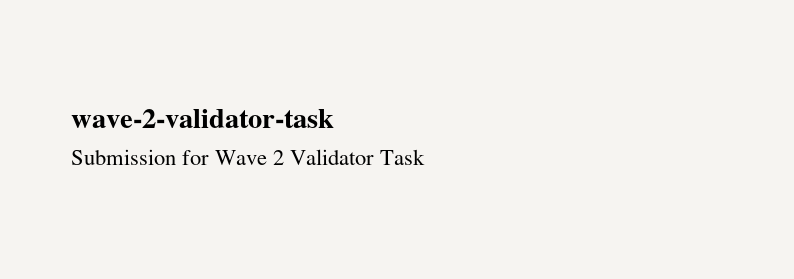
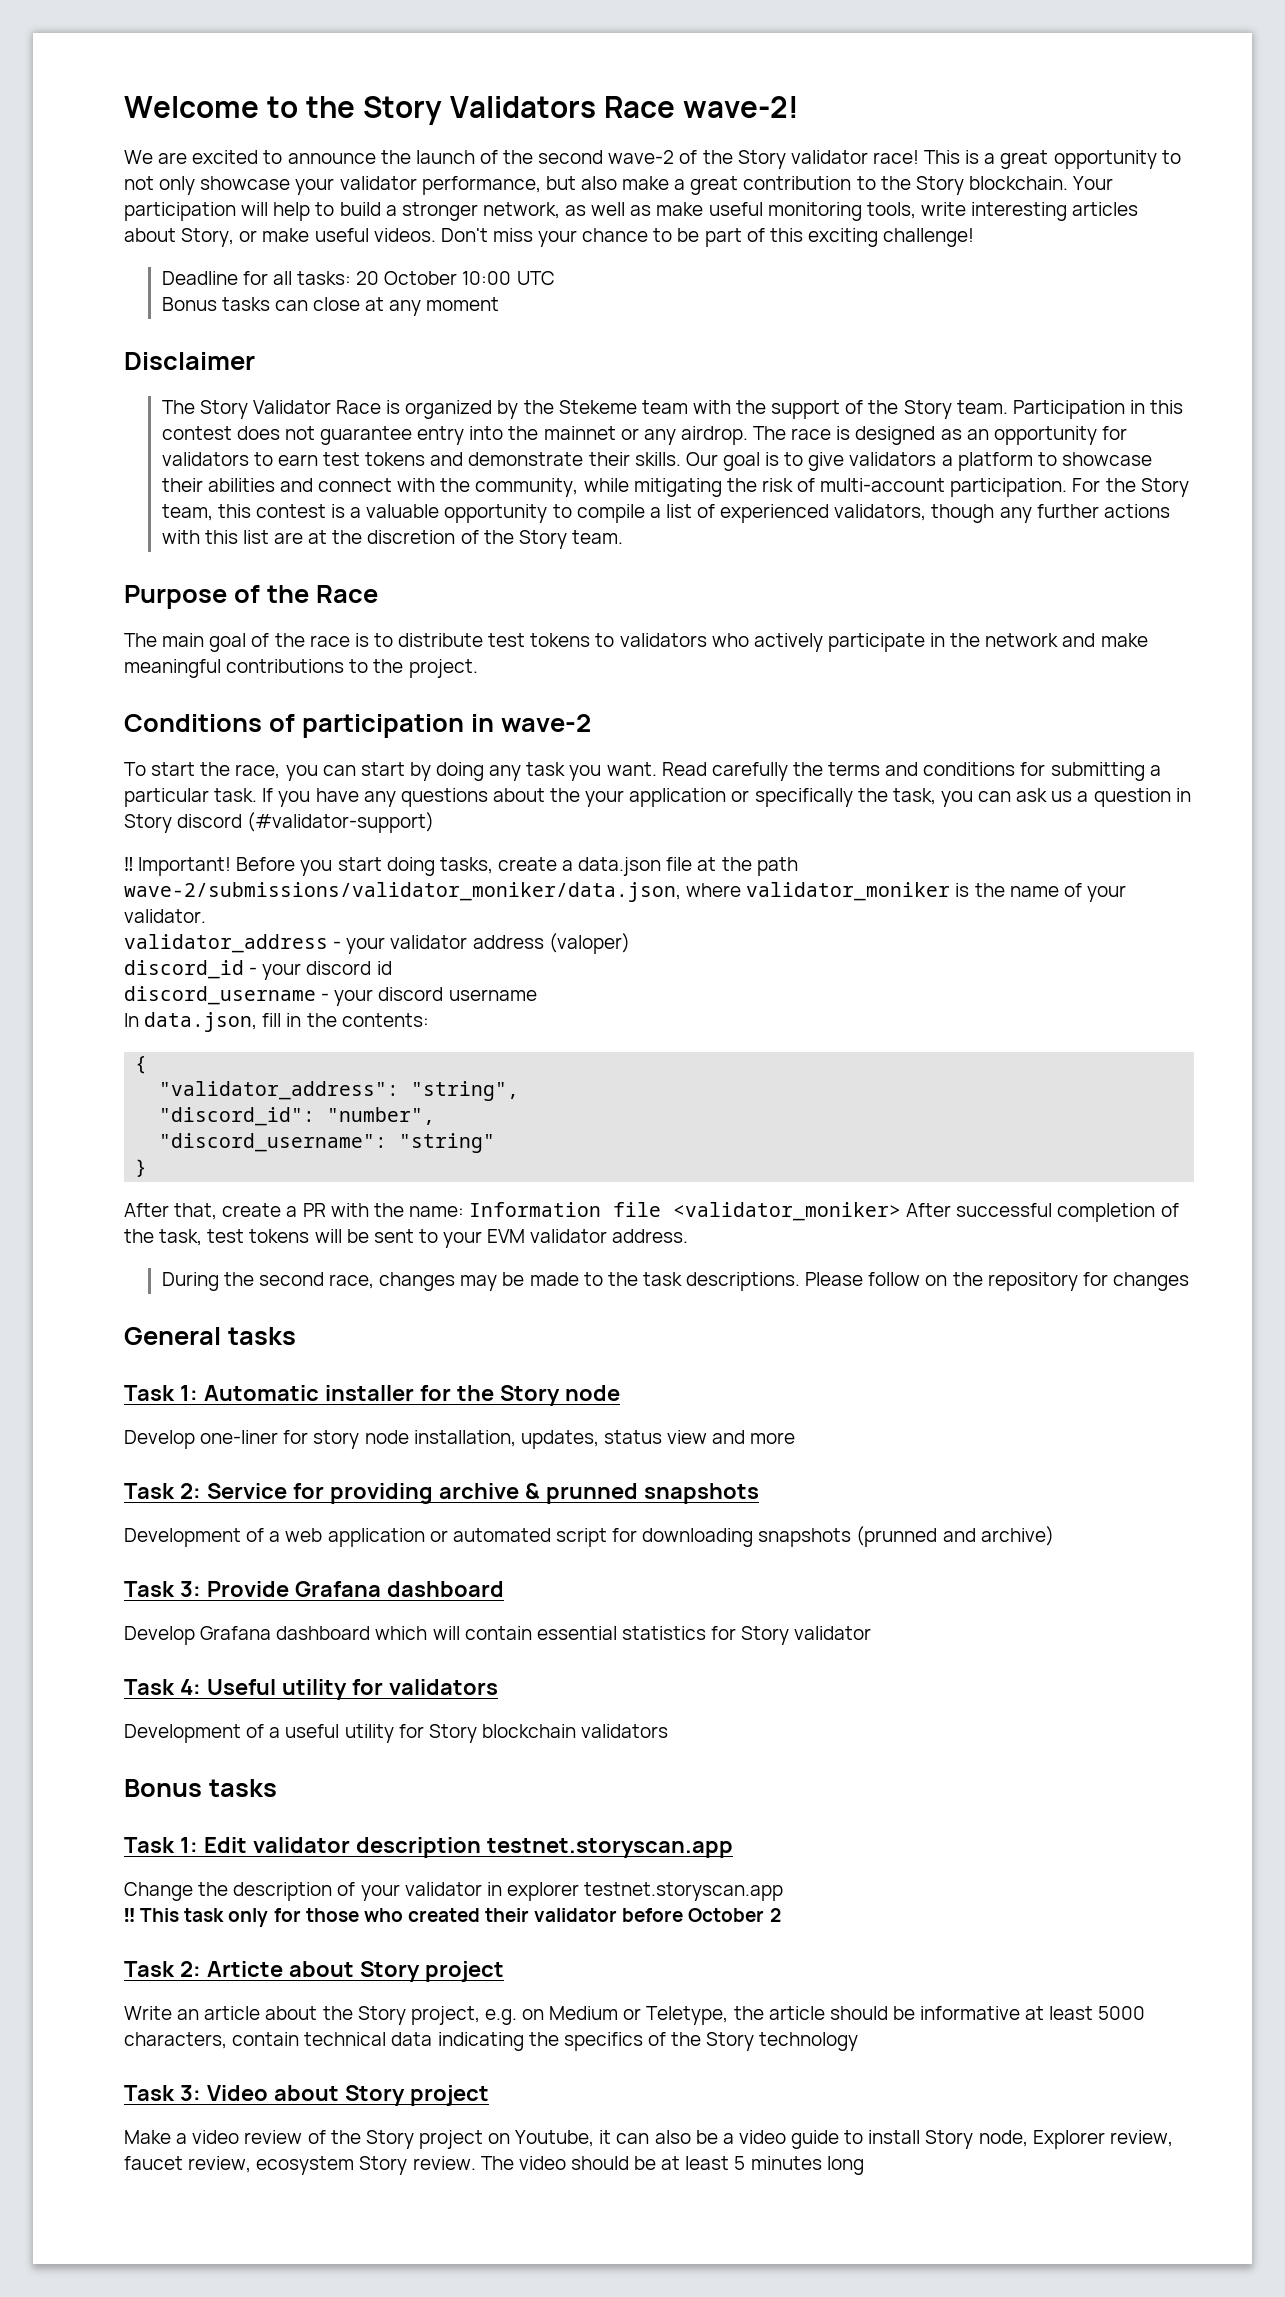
- wave-2-validator-task
- Submission for Wave 2 Validator Task
+ Welcome to the Story Validators Race wave-2!
+ We are excited to announce the launch of the second wave-2 of the Story validator race! This is a great opportunity to not only showcase your validator performance, but also make a great contribution to the Story blockchain. Your participation will help to build a stronger network, as well as make useful monitoring tools, write interesting articles about Story, or make useful videos. Don't miss your chance to be part of this exciting challenge!
+ Deadline for all tasks: 20 October 10:00 UTC
+ Bonus tasks can close at any moment
+ Disclaimer
+ The Story Validator Race is organized by the Stekeme team with the support of the Story team. Participation in this contest does not guarantee entry into the mainnet or any airdrop. The race is designed as an opportunity for validators to earn test tokens and demonstrate their skills. Our goal is to give validators a platform to showcase their abilities and connect with the community, while mitigating the risk of multi-account participation. For the Story team, this contest is a valuable opportunity to compile a list of experienced validators, though any further actions with this list are at the discretion of the Story team.
+ Purpose of the Race
+ The main goal of the race is to distribute test tokens to validators who actively participate in the network and make meaningful contributions to the project.
+ Conditions of participation in wave-2
+ To start the race, you can start by doing any task you want. Read carefully the terms and conditions for submitting a particular task. If you have any questions about the your application or specifically the task, you can ask us a question in Story discord (#validator-support)
+ ‼ Important! Before you start doing tasks, create a data.json file at the path wave-2/submissions/validator_moniker/data.json, where validator_moniker is the name of your validator.
+ validator_address - your validator address (valoper)
+ discord_id - your discord id
+ discord_username - your discord username
+ In data.json, fill in the contents:
+ {
+ "validator_address": "string",
+ "discord_id": "number",
+ "discord_username": "string"
+ }
+ After that, create a PR with the name: Information file <validator_moniker> After successful completion of the task, test tokens will be sent to your EVM validator address.
+ During the second race, changes may be made to the task descriptions. Please follow on the repository for changes
+ General tasks
+ Task 1: Automatic installer for the Story node
+ Develop one-liner for story node installation, updates, status view and more
+ Task 2: Service for providing archive & prunned snapshots
+ Development of a web application or automated script for downloading snapshots (prunned and archive)
+ Task 3: Provide Grafana dashboard
+ Develop Grafana dashboard which will contain essential statistics for Story validator
+ Task 4: Useful utility for validators
+ Development of a useful utility for Story blockchain validators
+ Bonus tasks
+ Task 1: Edit validator description testnet.storyscan.app
+ Change the description of your validator in explorer testnet.storyscan.app
+ ‼ This task only for those who created their validator before October 2
+ Task 2: Articte about Story project
+ Write an article about the Story project, e.g. on Medium or Teletype, the article should be informative at least 5000 characters, contain technical data indicating the specifics of the Story technology
+ Task 3: Video about Story project
+ Make a video review of the Story project on Youtube, it can also be a video guide to install Story node, Explorer review, faucet review, ecosystem Story review. The video should be at least 5 minutes long

